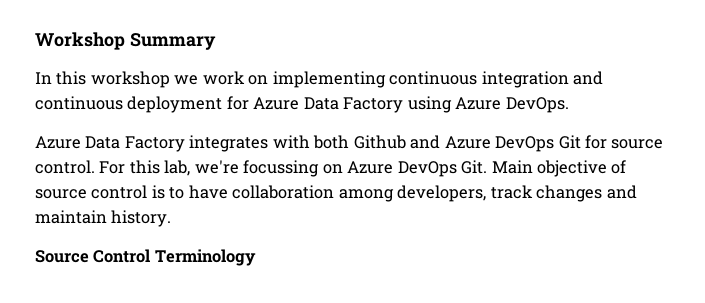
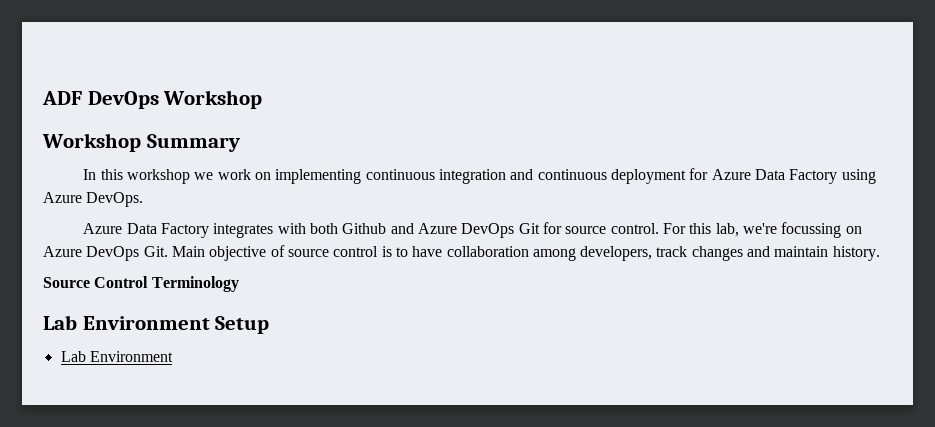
+ ADF DevOps Workshop
+ Lab Environment Setup
+ Lab Environment

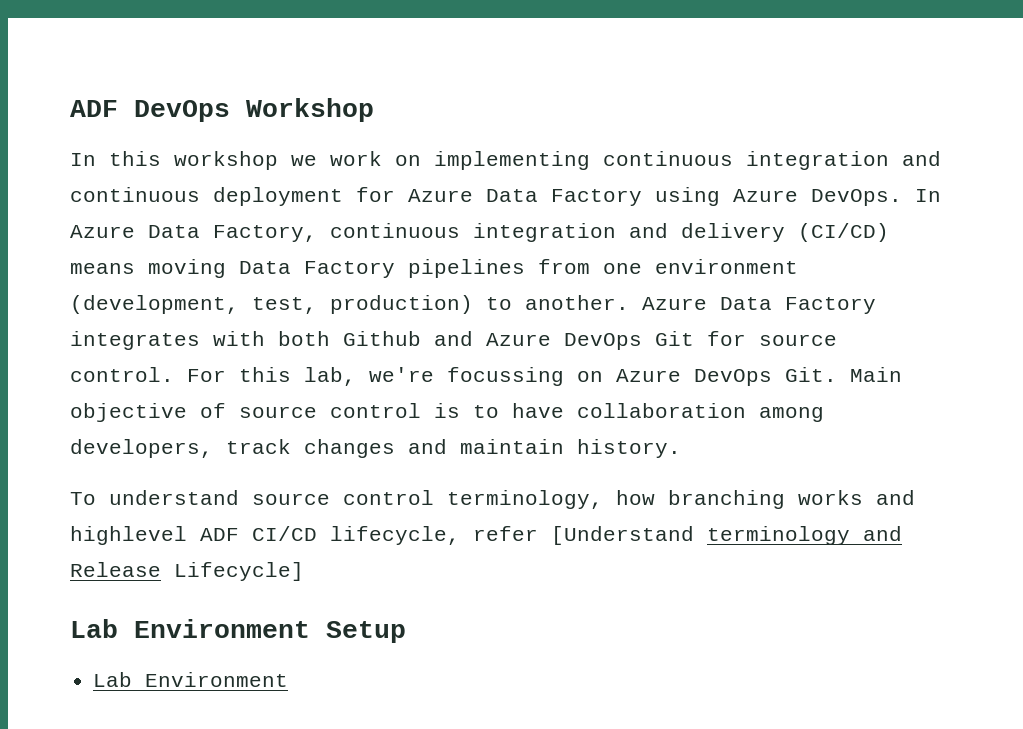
- Workshop Summary
- In this workshop we work on implementing continuous integration and continuous deployment for Azure Data Factory using Azure DevOps.
- Azure Data Factory integrates with both Github and Azure DevOps Git for source control.
+ In this workshop we work on implementing continuous integration and continuous deployment for Azure Data Factory using Azure DevOps. In Azure Data Factory, continuous integration and delivery (CI/CD) means moving Data Factory pipelines from one environment (development, test, production) to another. Azure Data Factory integrates with both Github and Azure DevOps Git for source control.
- Source Control Terminology
+ To understand source control terminology, how branching works and highlevel ADF CI/CD lifecycle, refer [Understand terminology and Release Lifecycle]

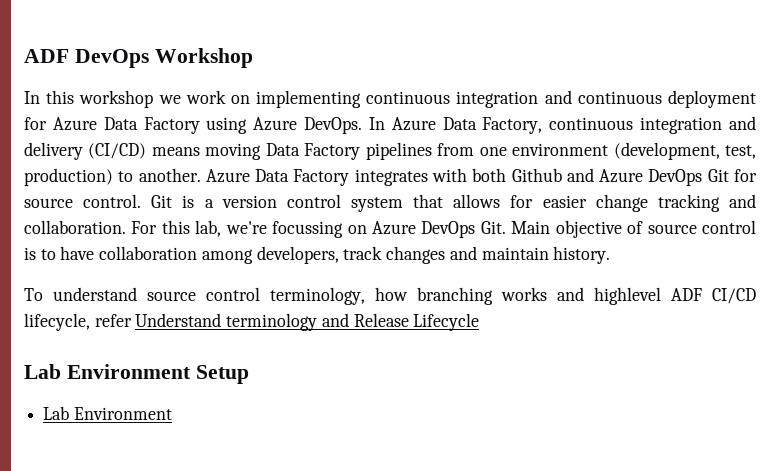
+ Git is a version control system that allows for easier change tracking and collaboration.
- To understand source control terminology, how branching works and highlevel ADF CI/CD lifecycle, refer [Understand terminology and Release Lifecycle]
+ To understand source control terminology, how branching works and highlevel ADF CI/CD lifecycle, refer Understand terminology and Release Lifecycle

